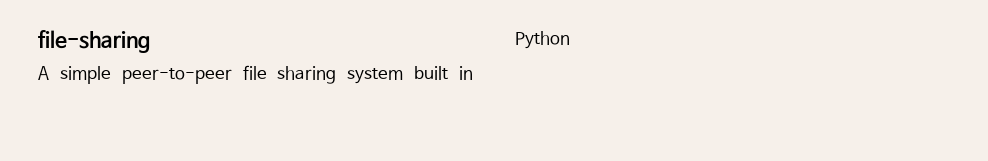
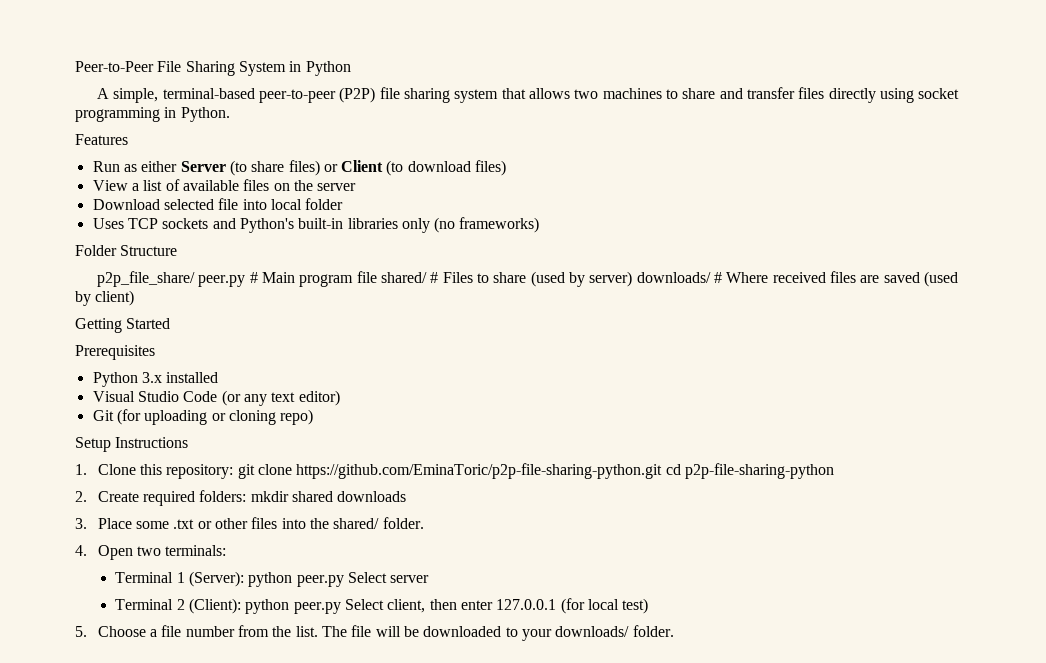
- file-sharing
- A simple peer-to-peer file sharing system built in Python
+ Peer-to-Peer File Sharing System in Python
+ A simple, terminal-based peer-to-peer (P2P) file sharing system that allows two machines to share and transfer files directly using socket programming in Python.
+ Features
+ Run as either Server (to share files) or Client (to download files)
+ View a list of available files on the server
+ Download selected file into local folder
+ Uses TCP sockets and Python's built-in libraries only (no frameworks)
+ Folder Structure
+ p2p_file_share/ peer.py # Main program file shared/ # Files to share (used by server) downloads/ # Where received files are saved (used by client)
+ Getting Started
+ Prerequisites
+ Python 3.x installed
+ Visual Studio Code (or any text editor)
+ Git (for uploading or cloning repo)
+ Setup Instructions
+ 1. Clone this repository: git clone https://github.com/EminaToric/p2p-file-sharing-python.git cd p2p-file-sharing-python
+ 2. Create required folders: mkdir shared downloads
+ 3. Place some .txt or other files into the shared/ folder.
+ 4. Open two terminals:
+ Terminal 1 (Server): python peer.py Select server
+ Terminal 2 (Client): python peer.py Select client, then enter 127.0.0.1 (for local test)
+ 5. Choose a file number from the list. The file will be downloaded to your downloads/ folder.

